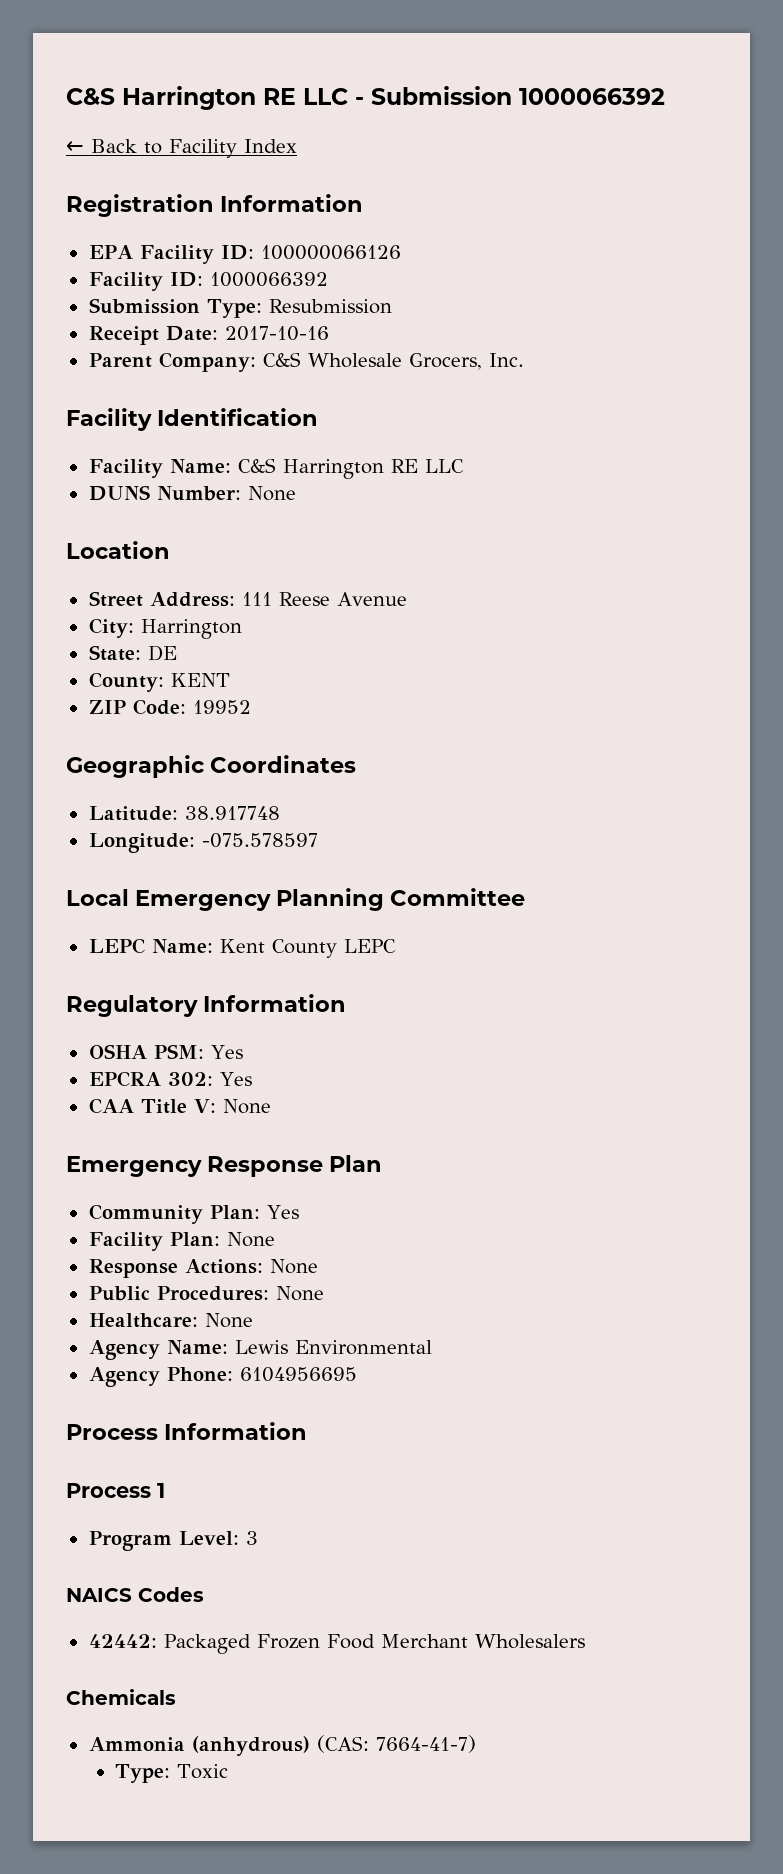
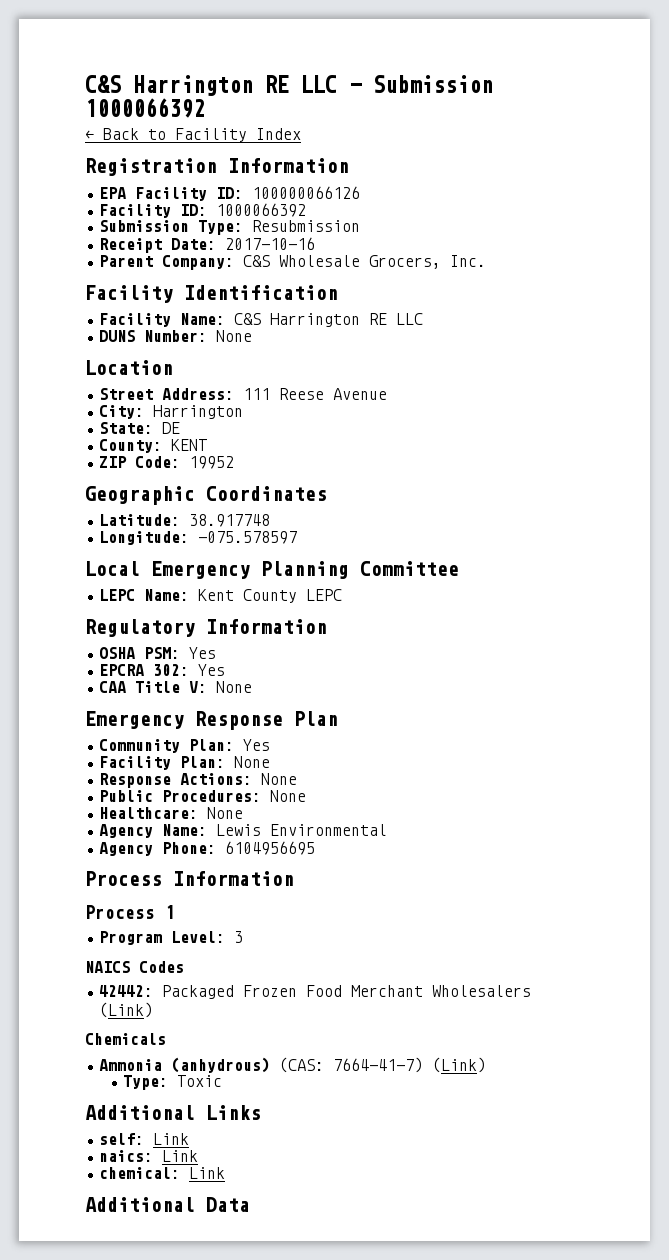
- 42442: Packaged Frozen Food Merchant Wholesalers
+ 42442: Packaged Frozen Food Merchant Wholesalers (Link)
- Ammonia (anhydrous) (CAS: 7664-41-7)
+ Ammonia (anhydrous) (CAS: 7664-41-7) (Link)
+ Additional Links
+ self: Link
+ naics: Link
+ chemical: Link
+ Additional Data

